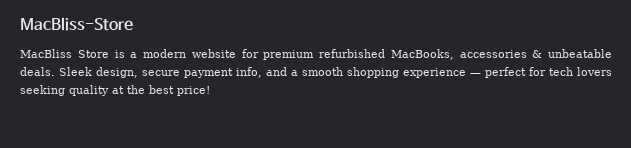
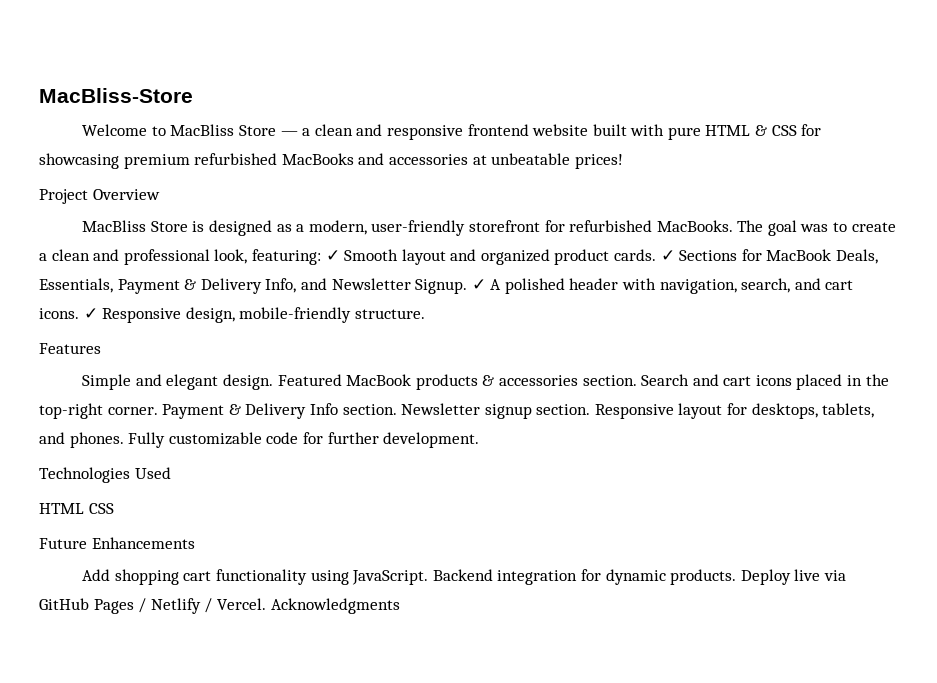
- MacBliss Store is a modern website for premium refurbished MacBooks, accessories & unbeatable deals. Sleek design, secure payment info, and a smooth shopping experience — perfect for tech lovers seeking quality at the best price!
+ Welcome to MacBliss Store — a clean and responsive frontend website built with pure HTML & CSS for showcasing premium refurbished MacBooks and accessories at unbeatable prices!
+ Project Overview
+ MacBliss Store is designed as a modern, user-friendly storefront for refurbished MacBooks. The goal was to create a clean and professional look, featuring: ✓ Smooth layout and organized product cards. ✓ Sections for MacBook Deals, Essentials, Payment & Delivery Info, and Newsletter Signup. ✓ A polished header with navigation, search, and cart icons. ✓ Responsive design, mobile-friendly structure.
+ Features
+ Simple and elegant design. Featured MacBook products & accessories section. Search and cart icons placed in the top-right corner. Payment & Delivery Info section. Newsletter signup section. Responsive layout for desktops, tablets, and phones. Fully customizable code for further development.
+ Technologies Used
+ HTML CSS
+ Future Enhancements
+ Add shopping cart functionality using JavaScript. Backend integration for dynamic products. Deploy live via GitHub Pages / Netlify / Vercel. Acknowledgments

